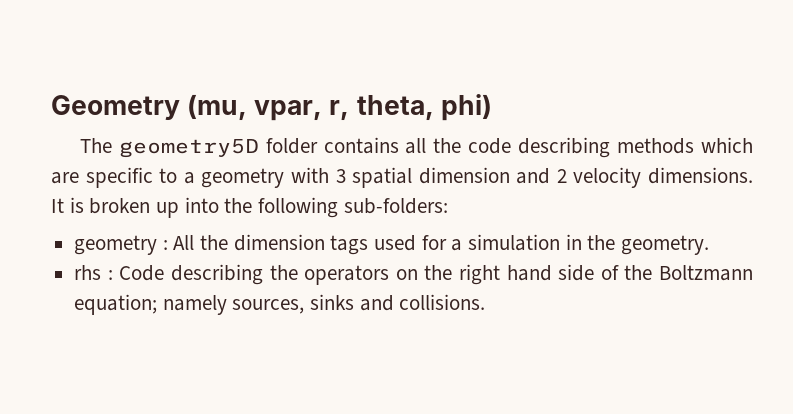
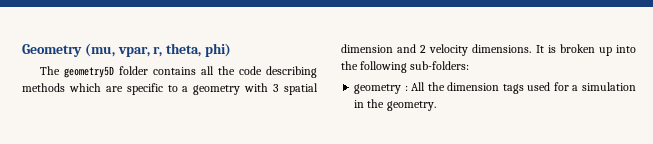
- rhs : Code describing the operators on the right hand side of the Boltzmann equation; namely sources, sinks and collisions.

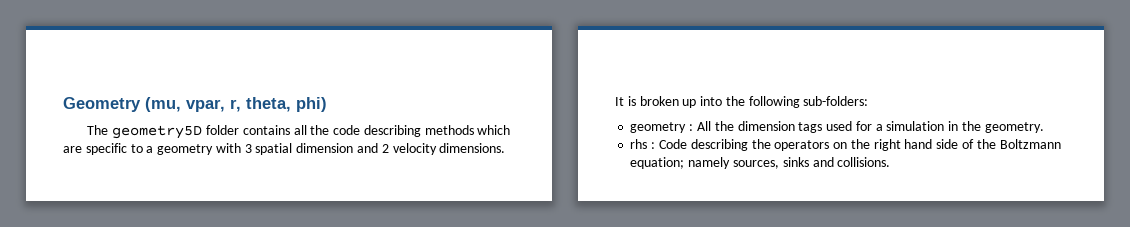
+ rhs : Code describing the operators on the right hand side of the Boltzmann equation; namely sources, sinks and collisions.

